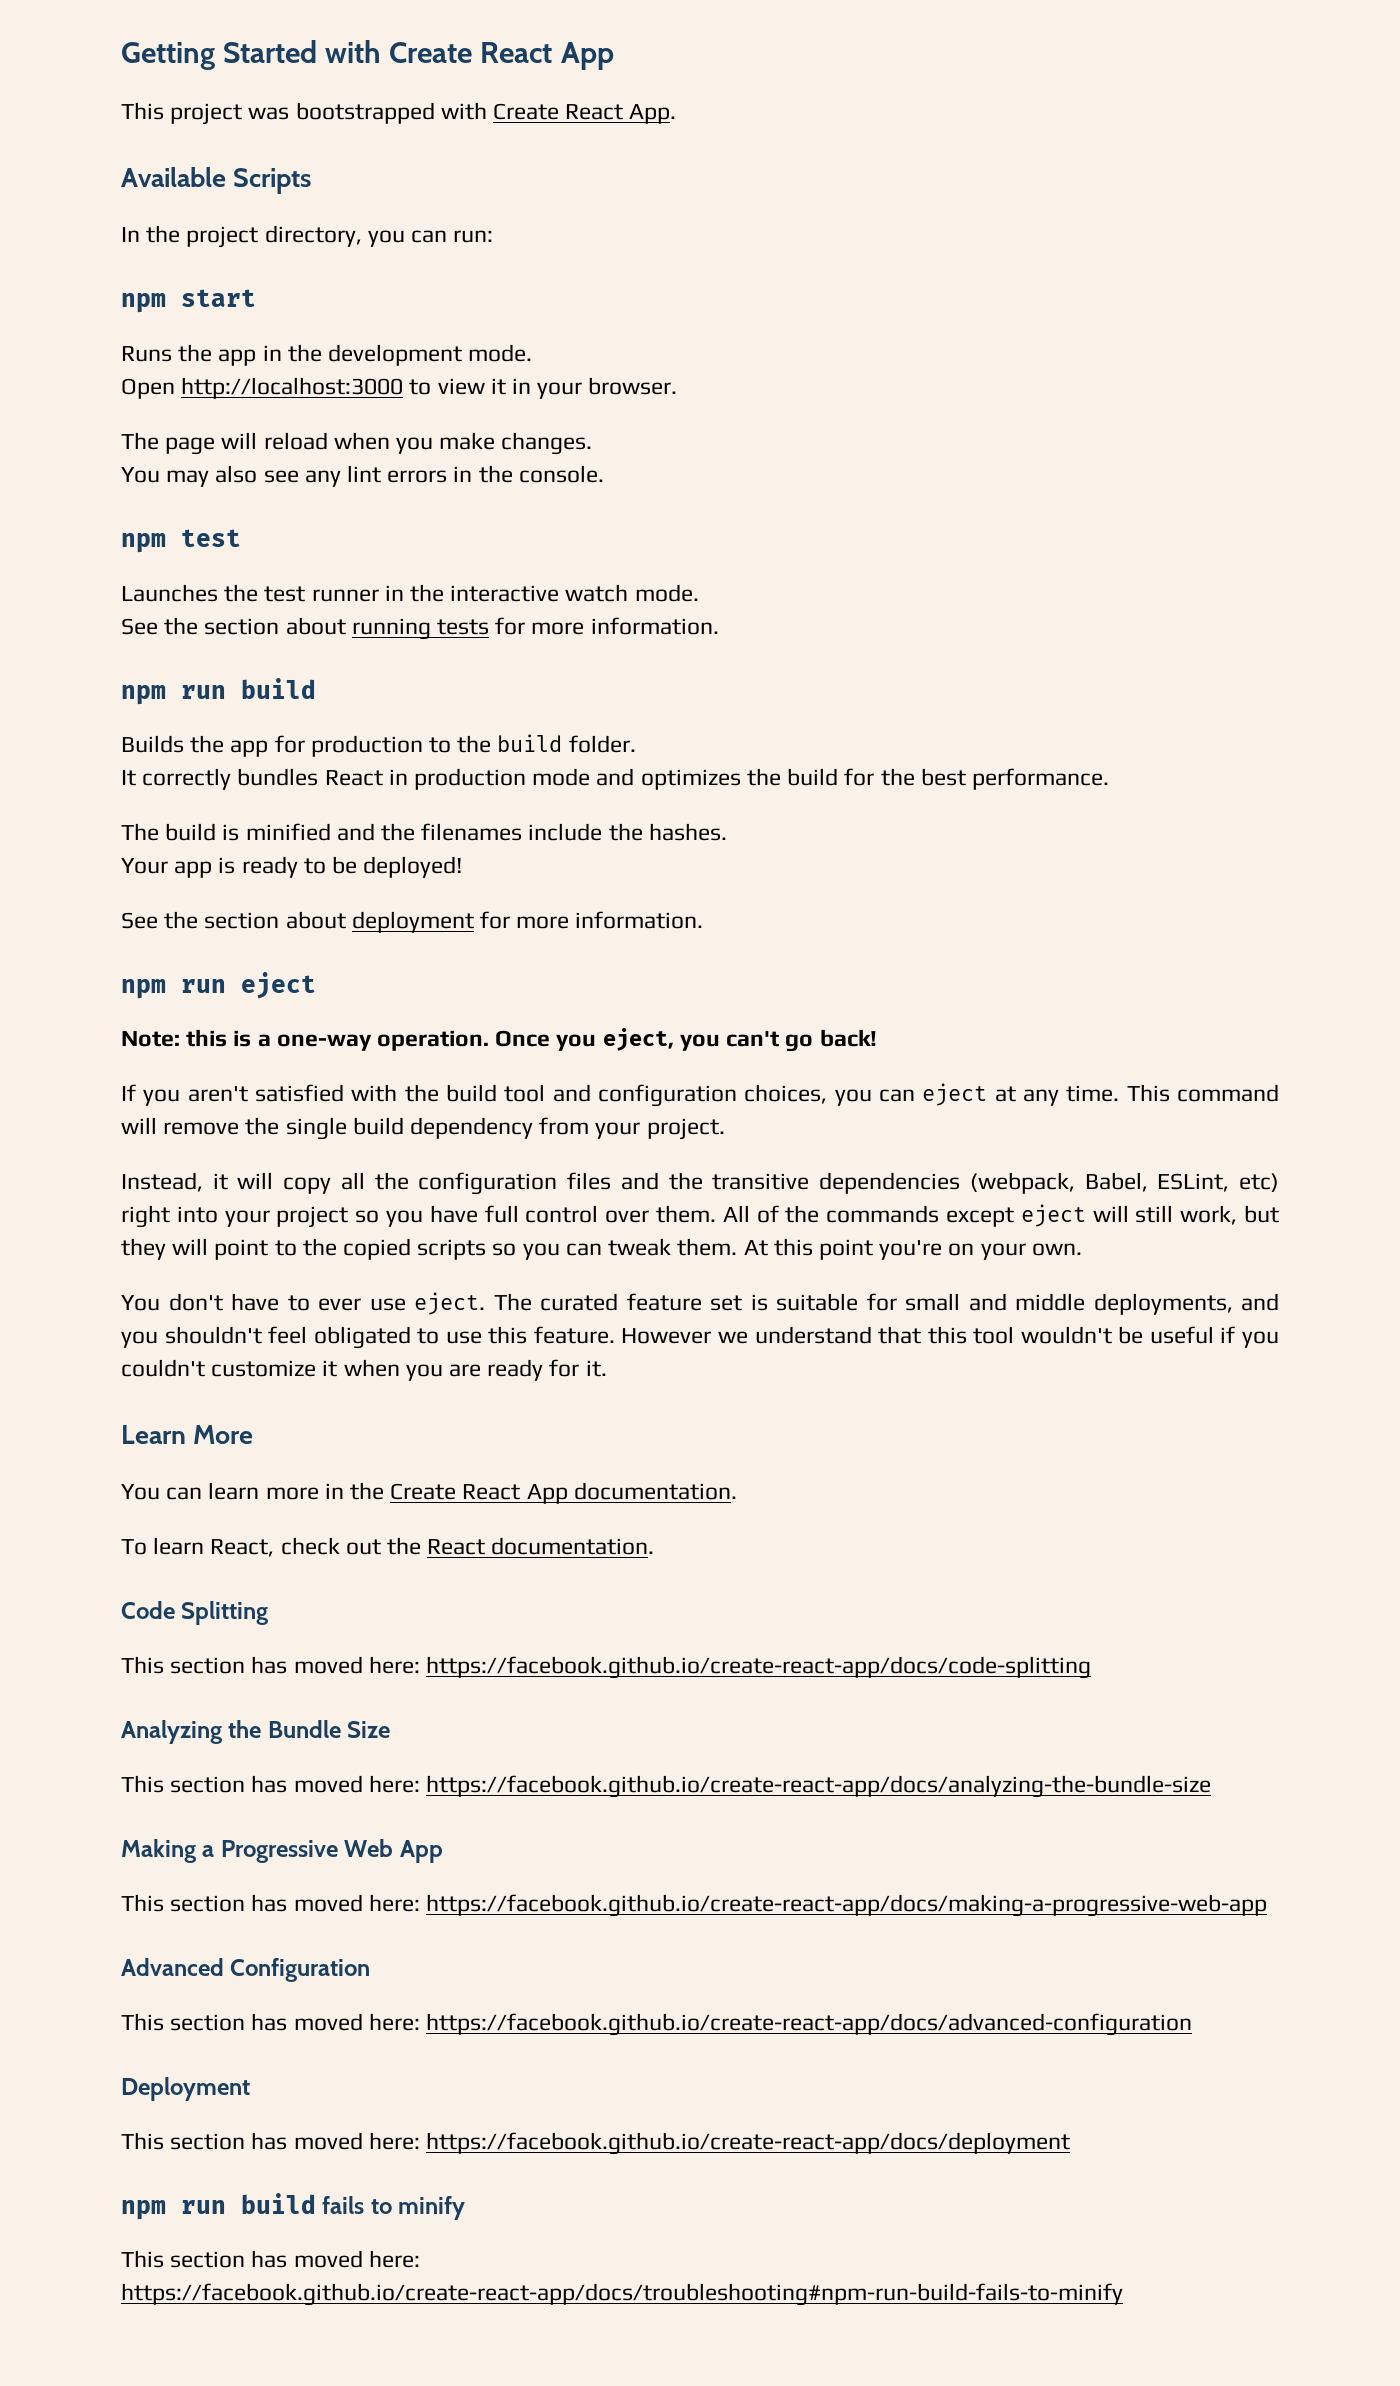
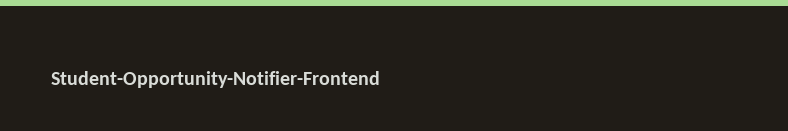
- Getting Started with Create React App
- This project was bootstrapped with Create React App.
- Available Scripts
- In the project directory, you can run:
- npm start
- Runs the app in the development mode.
- Open http://localhost:3000 to view it in your browser.
- The page will reload when you make changes.
- You may also see any lint errors in the console.
- npm test
- Launches the test runner in the interactive watch mode.
- See the section about running tests for more information.
- npm run build
- Builds the app for production to the build folder.
- It correctly bundles React in production mode and optimizes the build for the best performance.
- The build is minified and the filenames include the hashes.
- Your app is ready to be deployed!
- See the section about deployment for more information.
- npm run eject
- Note: this is a one-way operation. Once you eject, you can't go back!
- If you aren't satisfied with the build tool and configuration choices, you can eject at any time. This command will remove the single build dependency from your project.
- Instead, it will copy all the configuration files and the transitive dependencies (webpack, Babel, ESLint, etc) right into your project so you have full control over them. All of the commands except eject will still work, but they will point to the copied scripts so you can tweak them. At this point you're on your own.
- You don't have to ever use eject. The curated feature set is suitable for small and middle deployments, and you shouldn't feel obligated to use this feature. However we understand that this tool wouldn't be useful if you couldn't customize it when you are ready for it.
- Learn More
- You can learn more in the Create React App documentation.
- To learn React, check out the React documentation.
- Code Splitting
- This section has moved here: https://facebook.github.io/create-react-app/docs/code-splitting
- Analyzing the Bundle Size
- This section has moved here: https://facebook.github.io/create-react-app/docs/analyzing-the-bundle-size
- Making a Progressive Web App
- This section has moved here: https://facebook.github.io/create-react-app/docs/making-a-progressive-web-app
- Advanced Configuration
- This section has moved here: https://facebook.github.io/create-react-app/docs/advanced-configuration
- Deployment
- This section has moved here: https://facebook.github.io/create-react-app/docs/deployment
- npm run build fails to minify
- This section has moved here: https://facebook.github.io/create-react-app/docs/troubleshooting#npm-run-build-fails-to-minify
+ Student-Opportunity-Notifier-Frontend

